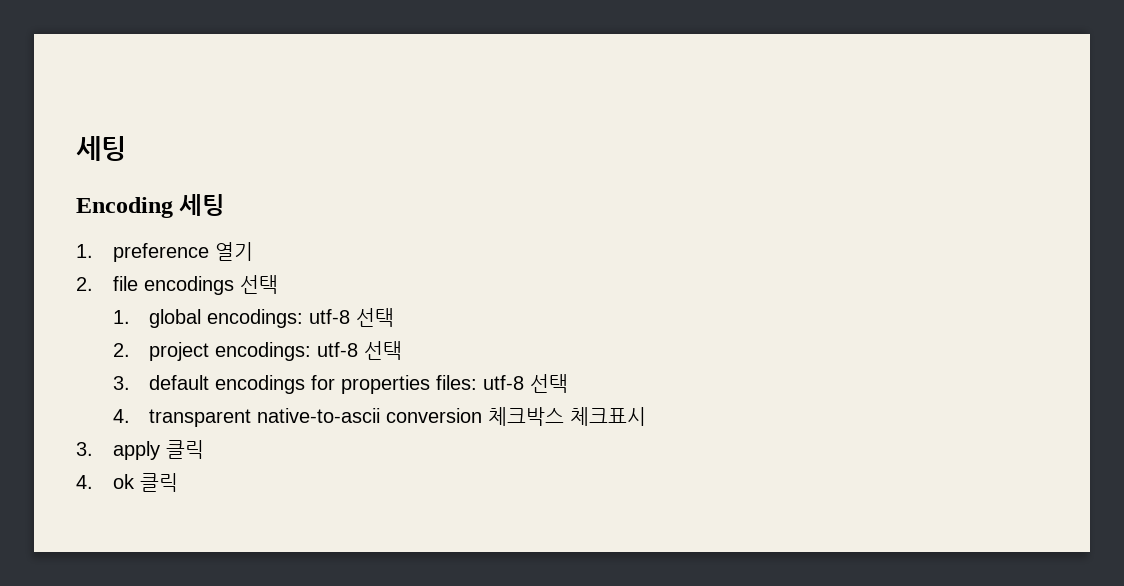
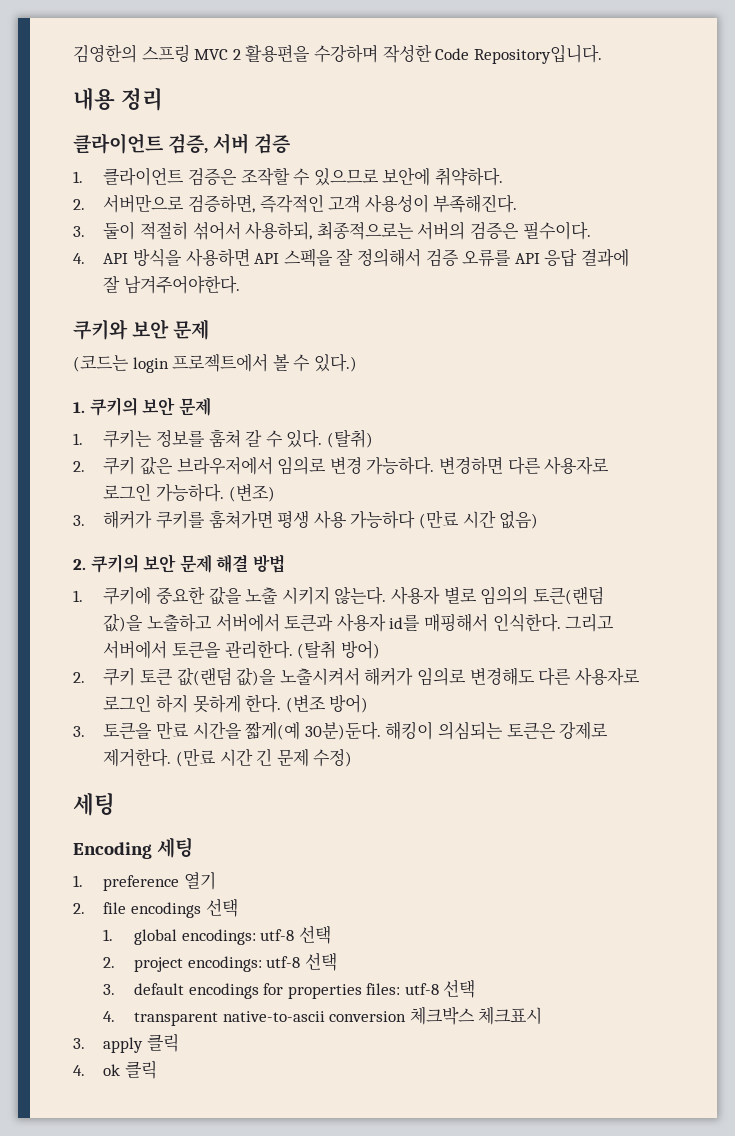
+ 김영한의 스프링 MVC 2 활용편을 수강하며 작성한 Code Repository입니다.
+ 내용 정리
+ 클라이언트 검증, 서버 검증
+ 1. 클라이언트 검증은 조작할 수 있으므로 보안에 취약하다.
+ 2. 서버만으로 검증하면, 즉각적인 고객 사용성이 부족해진다.
+ 3. 둘이 적절히 섞어서 사용하되, 최종적으로는 서버의 검증은 필수이다.
+ 4. API 방식을 사용하면 API 스펙을 잘 정의해서 검증 오류를 API 응답 결과에 잘 남겨주어야한다.
+ 쿠키와 보안 문제
+ (코드는 login 프로젝트에서 볼 수 있다.)
+ 1. 쿠키의 보안 문제
+ 1. 쿠키는 정보를 훔쳐 갈 수 있다. (탈취)
+ 2. 쿠키 값은 브라우저에서 임의로 변경 가능하다. 변경하면 다른 사용자로 로그인 가능하다. (변조)
+ 3. 해커가 쿠키를 훔쳐가면 평생 사용 가능하다 (만료 시간 없음)
+ 2. 쿠키의 보안 문제 해결 방법
+ 1. 쿠키에 중요한 값을 노출 시키지 않는다. 사용자 별로 임의의 토큰(랜덤 값)을 노출하고 서버에서 토큰과 사용자 id를 매핑해서 인식한다. 그리고 서버에서 토큰을 관리한다. (탈취 방어)
+ 2. 쿠키 토큰 값(랜덤 값)을 노출시켜서 해커가 임의로 변경해도 다른 사용자로 로그인 하지 못하게 한다. (변조 방어)
+ 3. 토큰을 만료 시간을 짧게(예 30분)둔다. 해킹이 의심되는 토큰은 강제로 제거한다. (만료 시간 긴 문제 수정)

